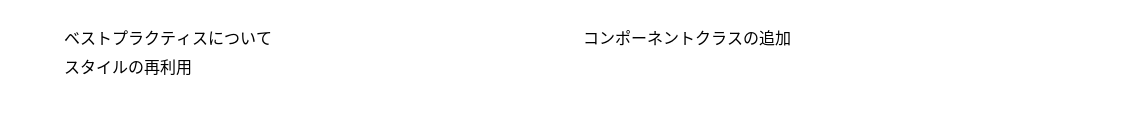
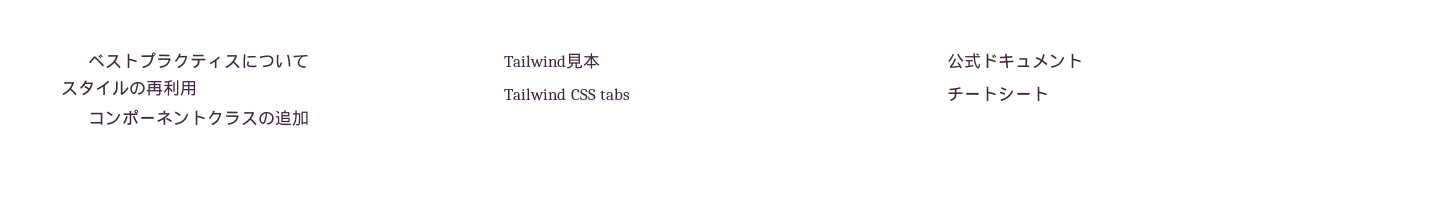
+ Tailwind見本
+ Tailwind CSS tabs
+ 公式ドキュメント
+ チートシート

